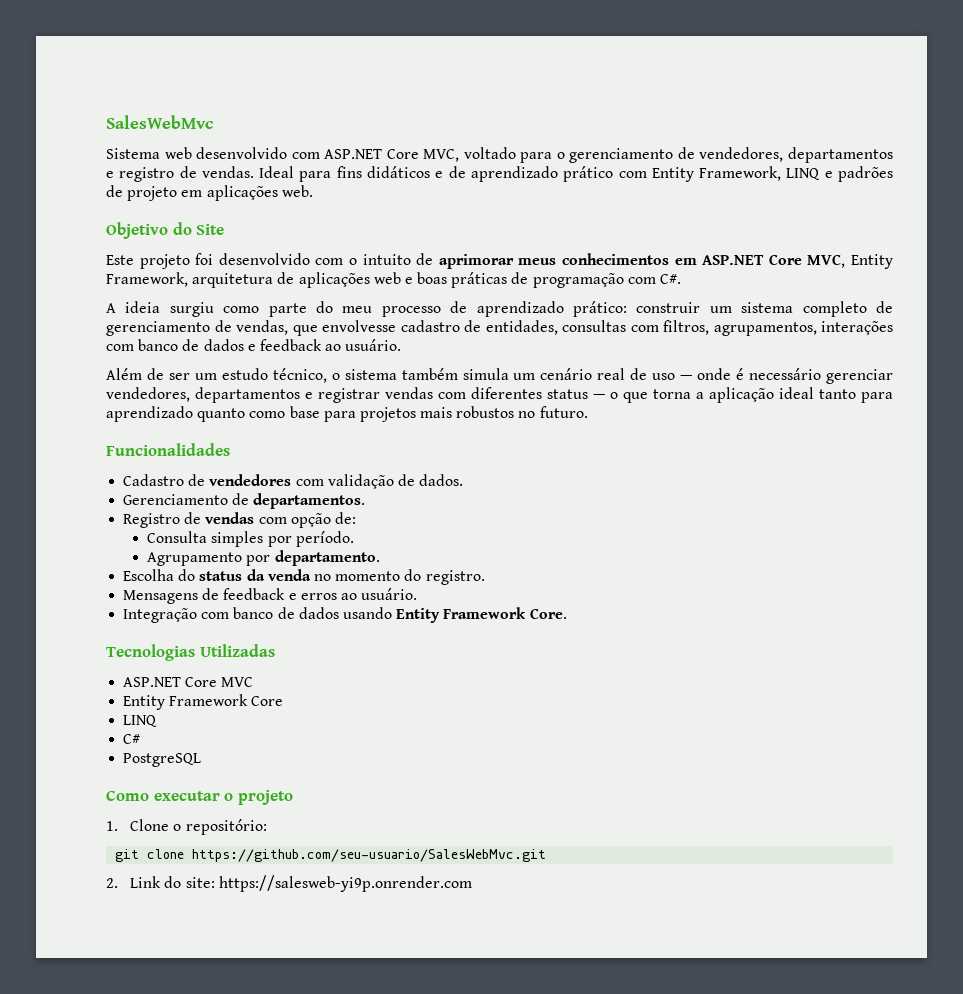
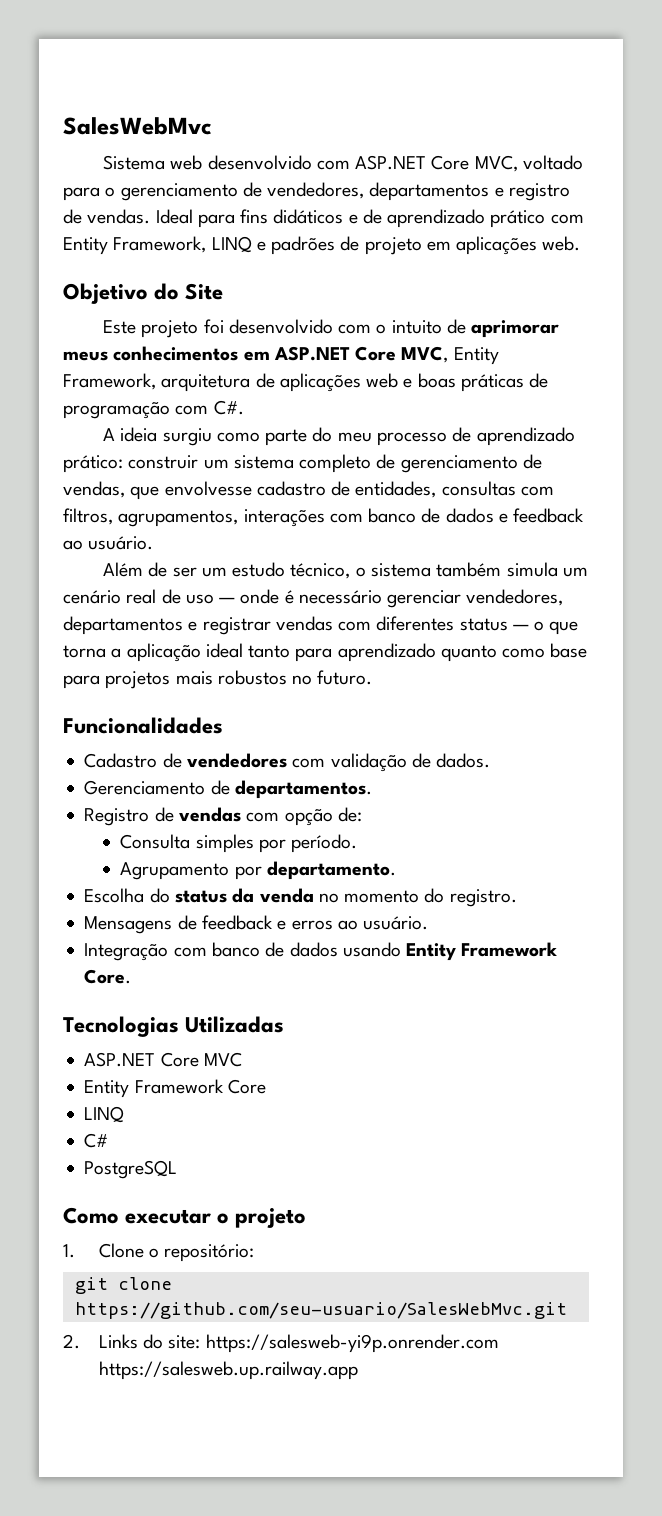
- 2. Link do site: https://salesweb-yi9p.onrender.com
+ 2. Links do site: https://salesweb-yi9p.onrender.com https://salesweb.up.railway.app

